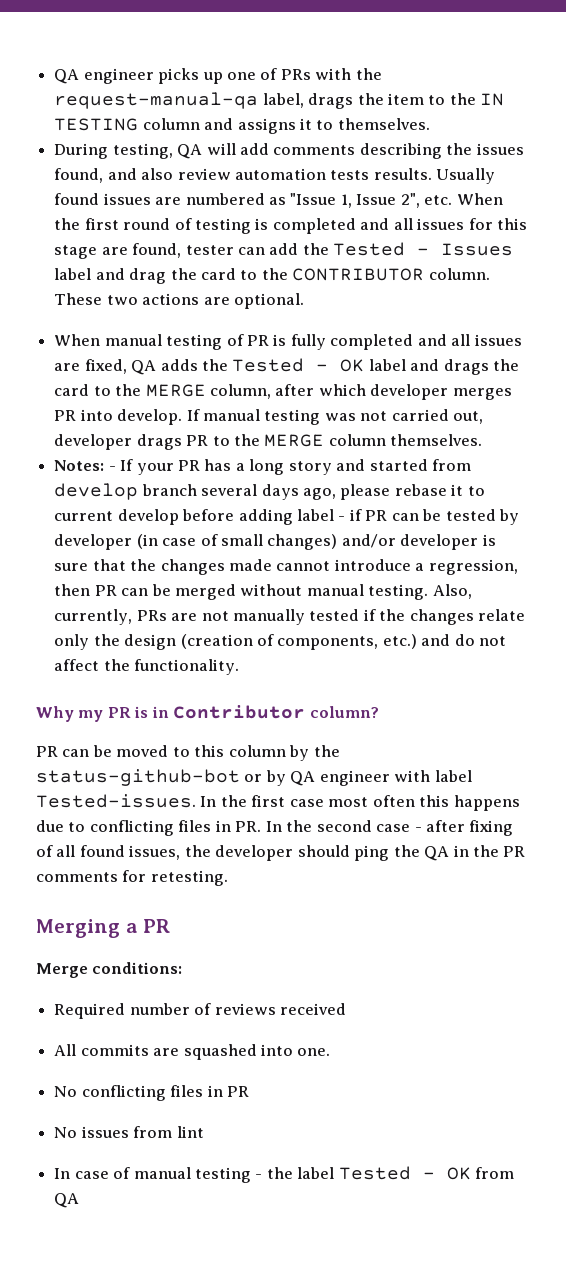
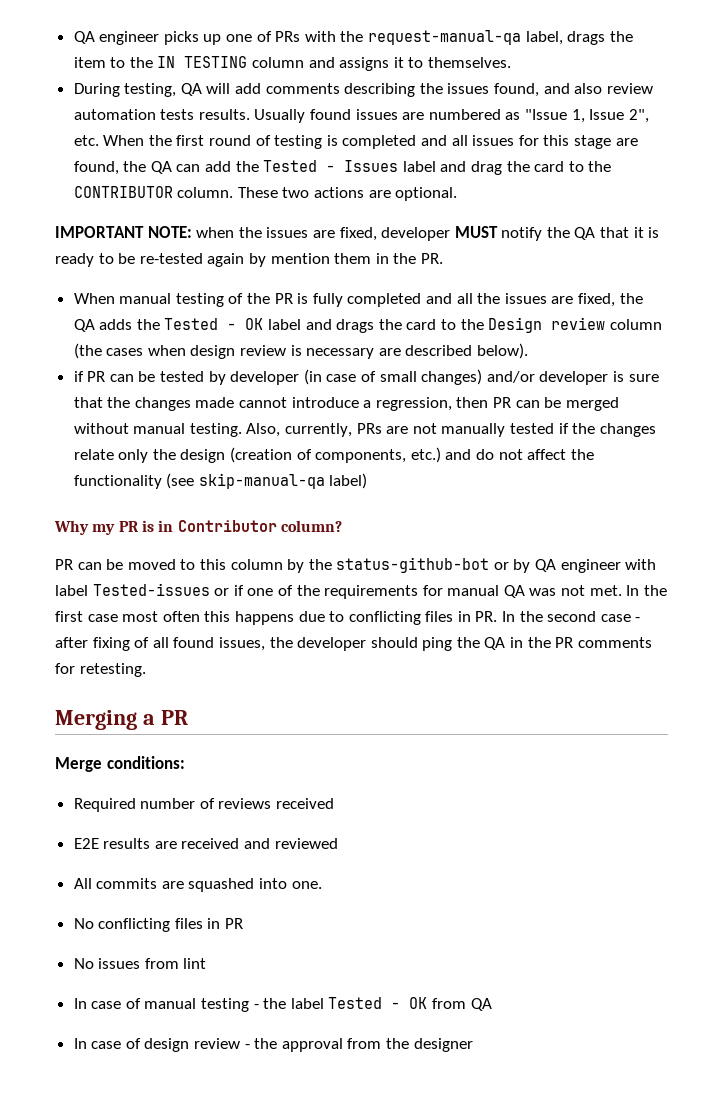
- Usually found issues are numbered as "Issue 1, Issue 2", etc. When the first round of testing is completed and all issues for this stage are found, tester can add the Tested - Issues label and drag the card to the CONTRIBUTOR column.
+ Usually found issues are numbered as "Issue 1, Issue 2", etc. When the first round of testing is completed and all issues for this stage are found, the QA can add the Tested - Issues label and drag the card to the CONTRIBUTOR column.
+ IMPORTANT NOTE: when the issues are fixed, developer MUST notify the QA that it is ready to be re-tested again by mention them in the PR.
- When manual testing of PR is fully completed and all issues are fixed, QA adds the Tested - OK label and drags the card to the MERGE column, after which developer merges PR into develop. If manual testing was not carried out, developer drags PR to the MERGE column themselves.
- Notes: - If your PR has a long story and started from develop branch several days ago, please rebase it to current develop before adding label - if PR can be tested by developer (in case of small changes) and/or developer is sure that the changes made cannot introduce a regression, then PR can be merged without manual testing.
+ When manual testing of the PR is fully completed and all the issues are fixed, the QA adds the Tested - OK label and drags the card to the Design review column (the cases when design review is necessary are described below).
+ if PR can be tested by developer (in case of small changes) and/or developer is sure that the changes made cannot introduce a regression, then PR can be merged without manual testing.
- Also, currently, PRs are not manually tested if the changes relate only the design (creation of components, etc.) and do not affect the functionality.
+ Also, currently, PRs are not manually tested if the changes relate only the design (creation of components, etc.) and do not affect the functionality (see skip-manual-qa label)
- PR can be moved to this column by the status-github-bot or by QA engineer with label Tested-issues.
+ PR can be moved to this column by the status-github-bot or by QA engineer with label Tested-issues or if one of the requirements for manual QA was not met.
+ E2E results are received and reviewed
+ In case of design review - the approval from the designer

